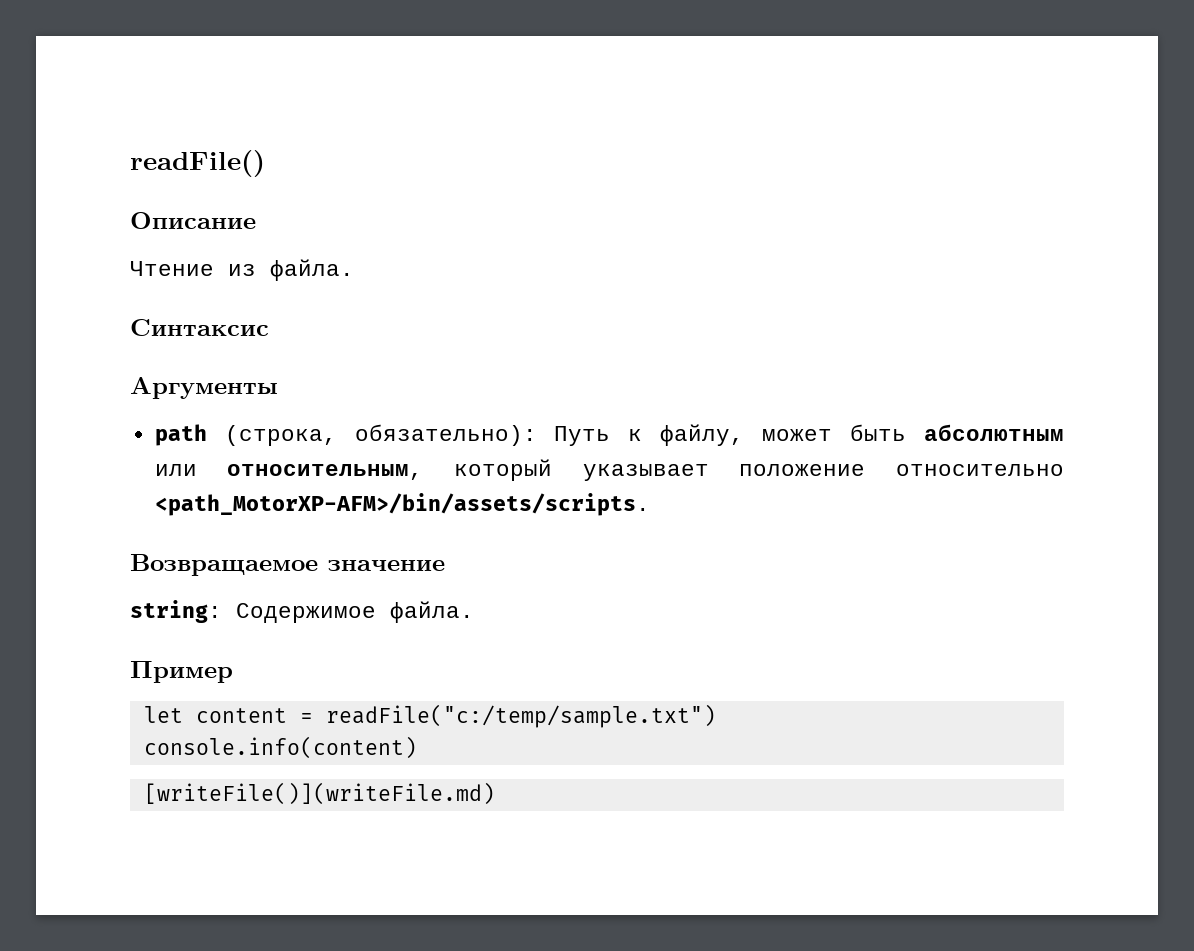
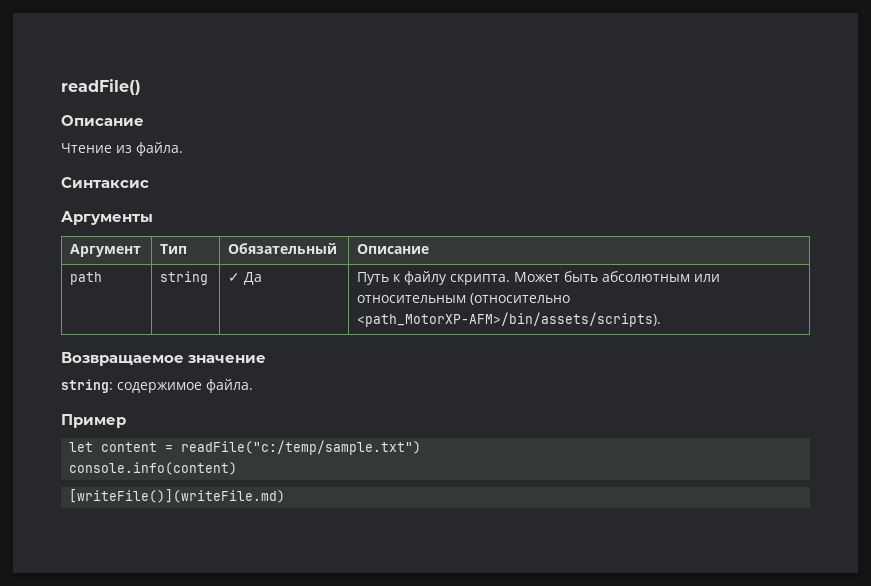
- path (строка, обязательно): Путь к файлу, может быть абсолютным или относительным, который указывает положение относительно <path_MotorXP-AFM>/bin/assets/scripts.
+ Аргумент | Тип | Обязательный | Описание
+ path | string | ✓ Да | Путь к файлу скрипта. Может быть абсолютным или относительным (относительно <path_MotorXP-AFM>/bin/assets/scripts).
- string: Cодержимое файла.
+ string: содержимое файла.

